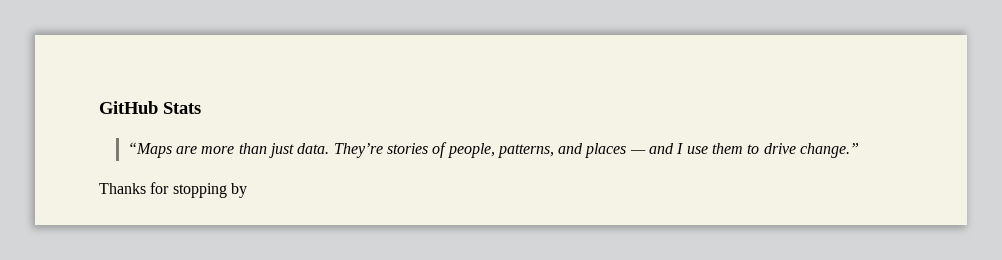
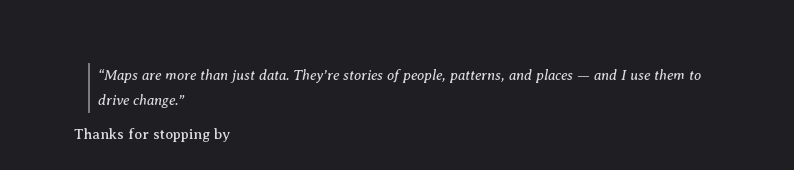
- GitHub Stats

